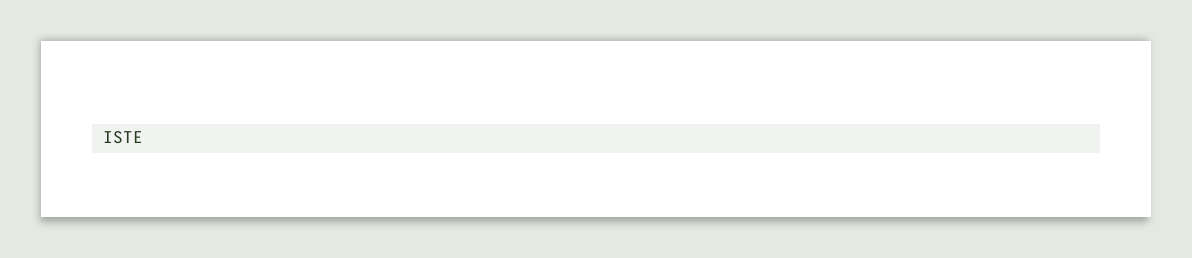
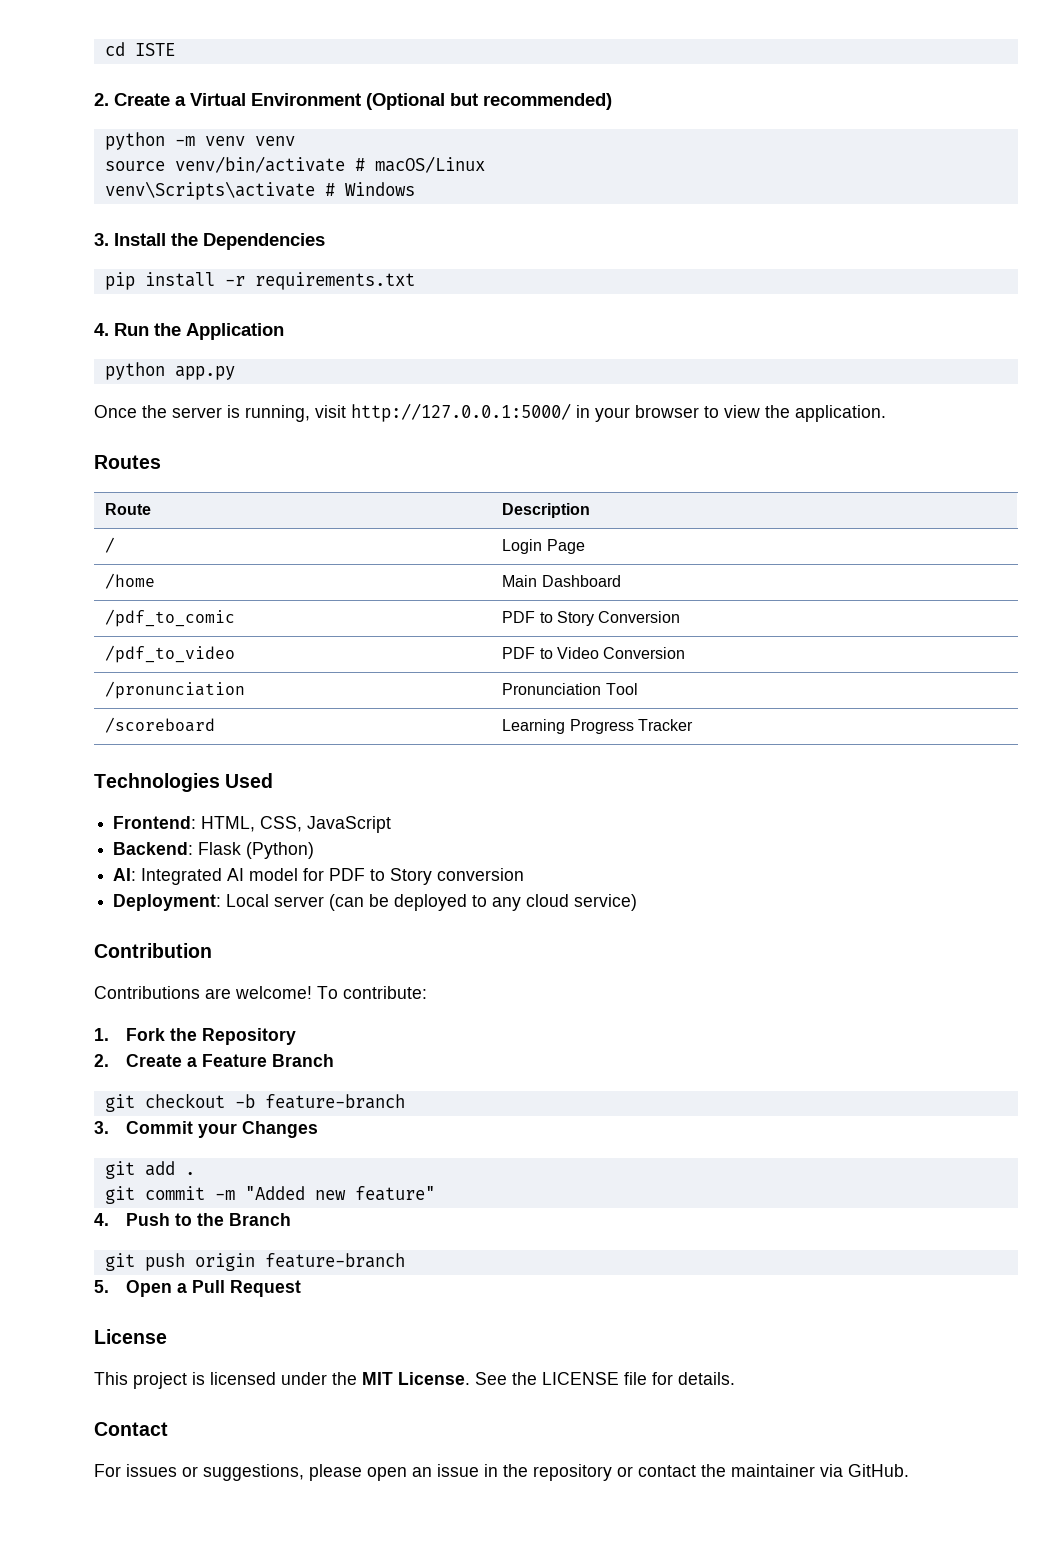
- ISTE
+ cd ISTE
+ 2. Create a Virtual Environment (Optional but recommended)
+ python -m venv venv
+ source venv/bin/activate # macOS/Linux
+ venv\Scripts\activate # Windows
+ 3. Install the Dependencies
+ pip install -r requirements.txt
+ 4. Run the Application
+ python app.py
+ Once the server is running, visit http://127.0.0.1:5000/ in your browser to view the application.
+ Routes
+ Route | Description
+ / | Login Page
+ /home | Main Dashboard
+ /pdf_to_comic | PDF to Story Conversion
+ /pdf_to_video | PDF to Video Conversion
+ /pronunciation | Pronunciation Tool
+ /scoreboard | Learning Progress Tracker
+ Technologies Used
+ Frontend: HTML, CSS, JavaScript
+ Backend: Flask (Python)
+ AI: Integrated AI model for PDF to Story conversion
+ Deployment: Local server (can be deployed to any cloud service)
+ Contribution
+ Contributions are welcome! To contribute:
+ 1. Fork the Repository
+ 2. Create a Feature Branch
+ git checkout -b feature-branch
+ 3. Commit your Changes
+ git add .
+ git commit -m "Added new feature"
+ 4. Push to the Branch
+ git push origin feature-branch
+ 5. Open a Pull Request
+ License
+ This project is licensed under the MIT License. See the LICENSE file for details.
+ Contact
+ For issues or suggestions, please open an issue in the repository or contact the maintainer via GitHub.

